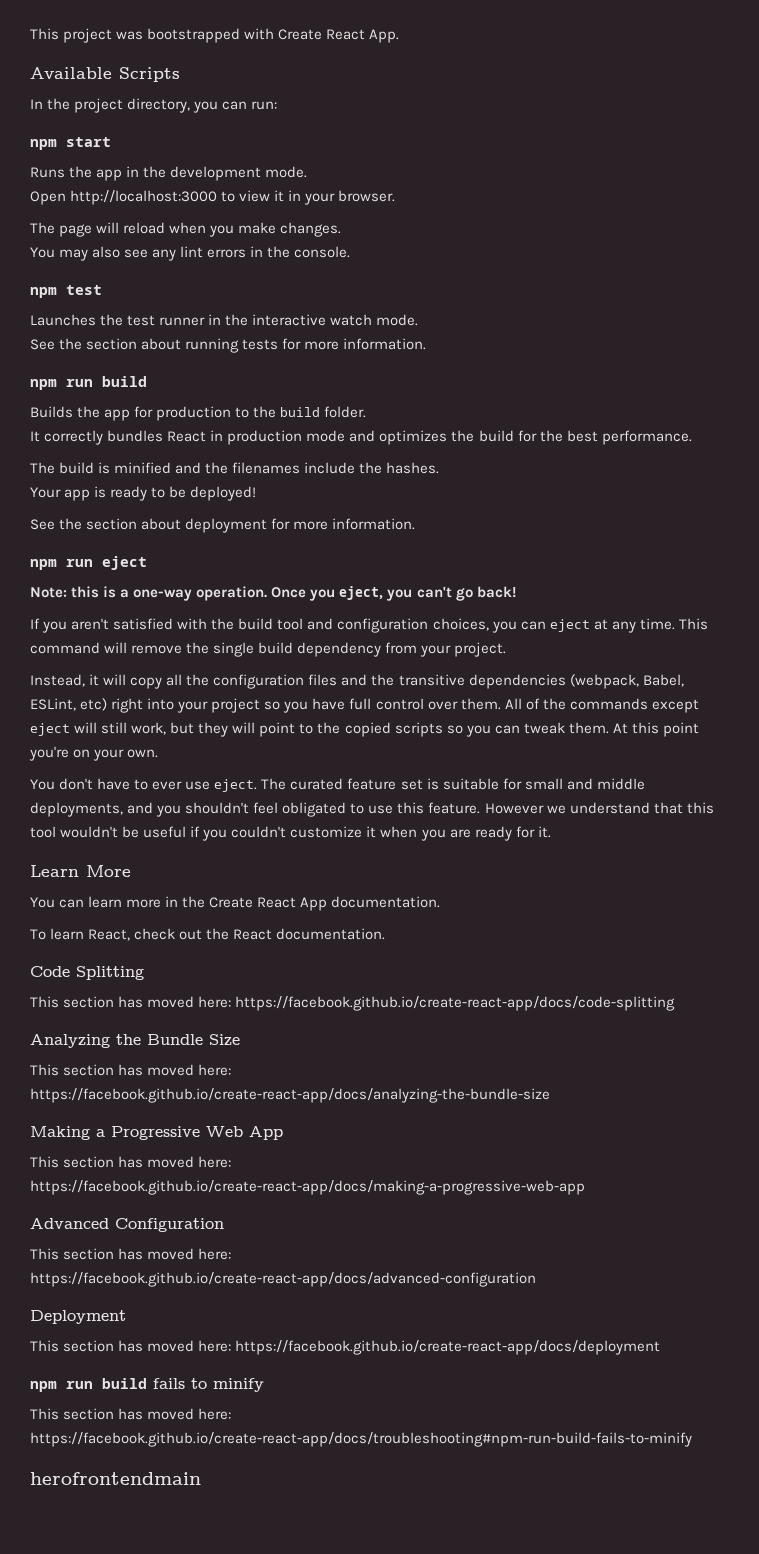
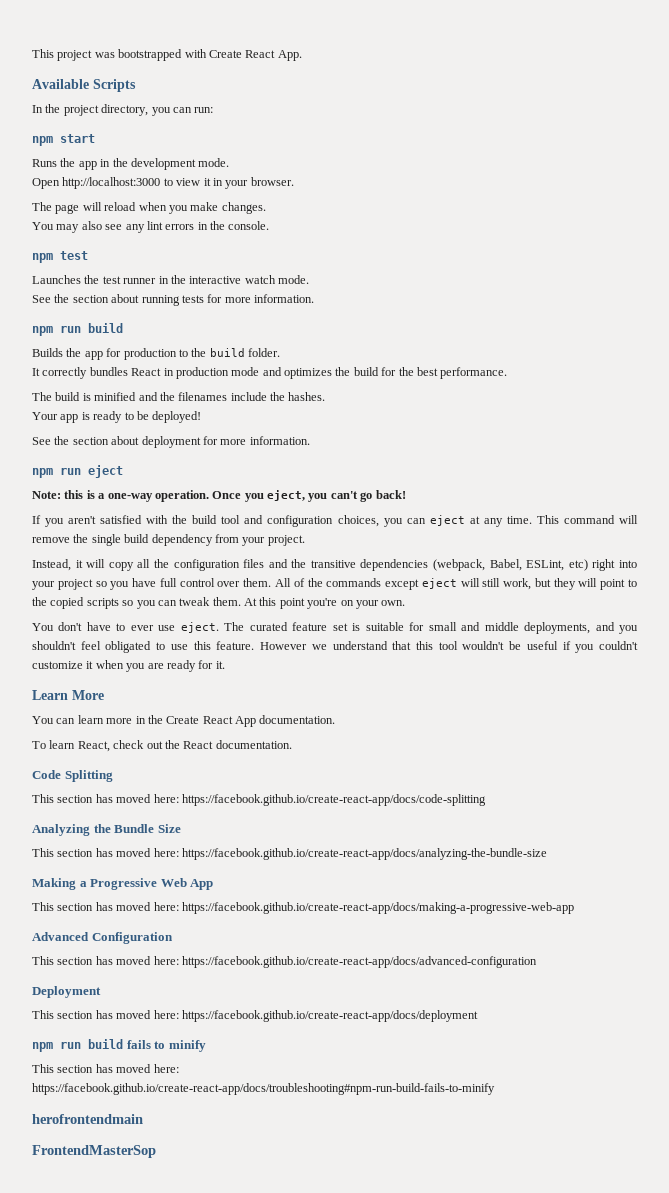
+ FrontendMasterSop

